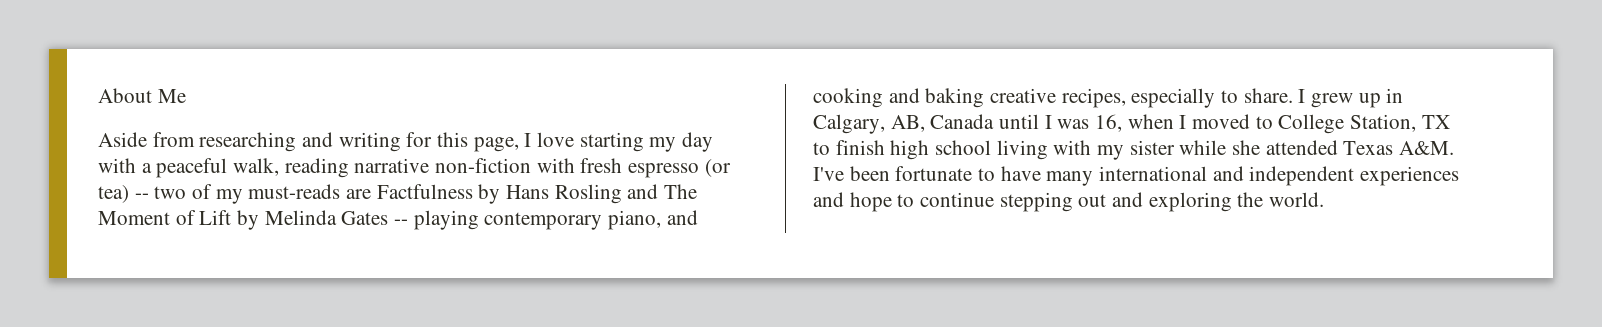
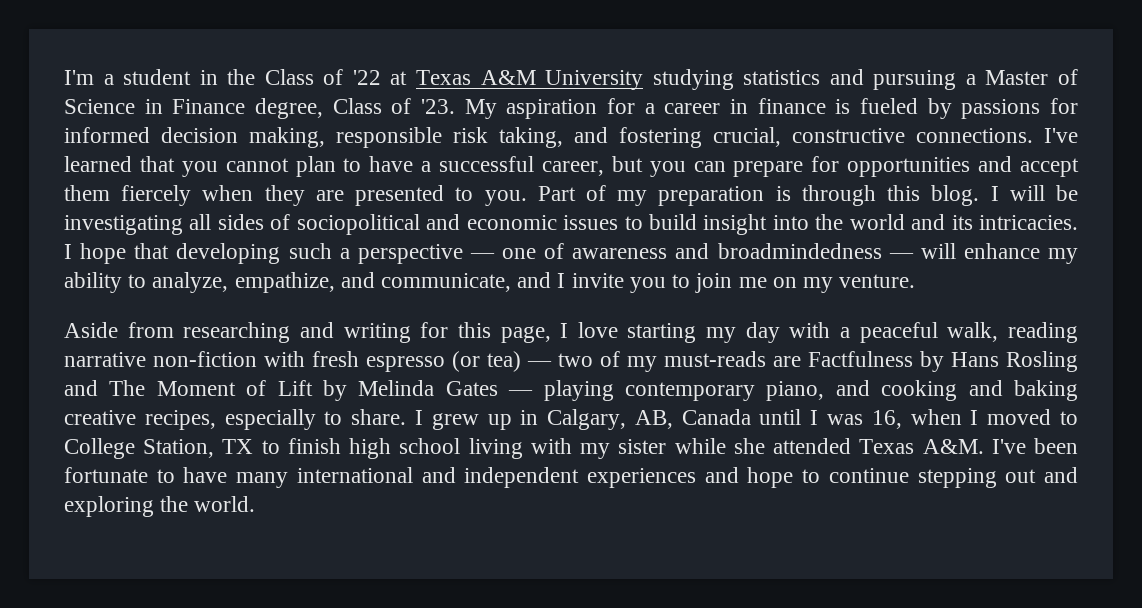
- About Me
+ I'm a student in the Class of '22 at Texas A&M University studying statistics and pursuing a Master of Science in Finance degree, Class of '23. My aspiration for a career in finance is fueled by passions for informed decision making, responsible risk taking, and fostering crucial, constructive connections. I've learned that you cannot plan to have a successful career, but you can prepare for opportunities and accept them fiercely when they are presented to you. Part of my preparation is through this blog. I will be investigating all sides of sociopolitical and economic issues to build insight into the world and its intricacies. I hope that developing such a perspective — one of awareness and broadmindedness — will enhance my ability to analyze, empathize, and communicate, and I invite you to join me on my venture.
- Aside from researching and writing for this page, I love starting my day with a peaceful walk, reading narrative non-fiction with fresh espresso (or tea) -- two of my must-reads are Factfulness by Hans Rosling and The Moment of Lift by Melinda Gates -- playing contemporary piano, and cooking and baking creative recipes, especially to share.
+ Aside from researching and writing for this page, I love starting my day with a peaceful walk, reading narrative non-fiction with fresh espresso (or tea) — two of my must-reads are Factfulness by Hans Rosling and The Moment of Lift by Melinda Gates — playing contemporary piano, and cooking and baking creative recipes, especially to share.

